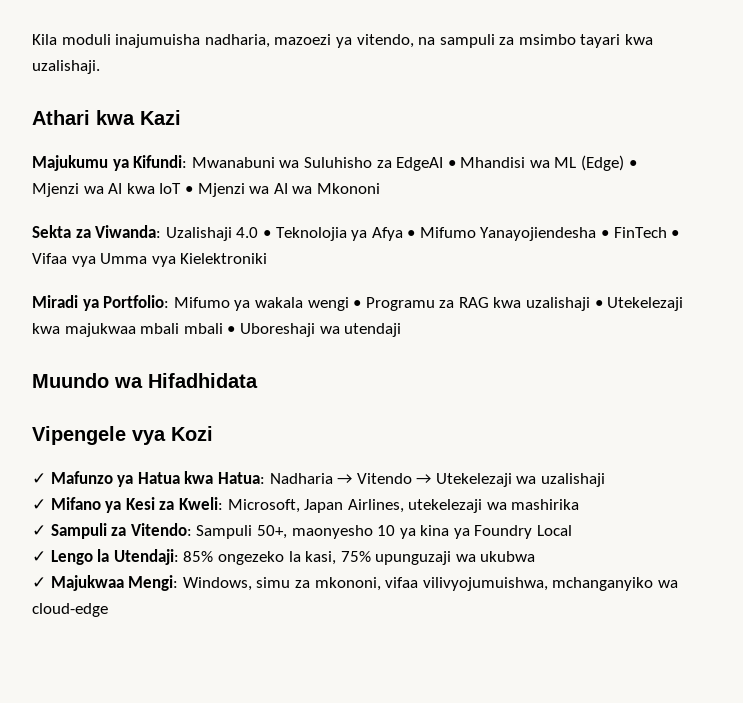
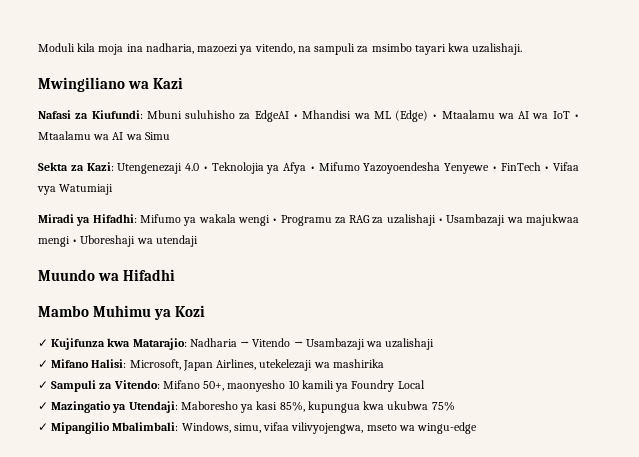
- Kila moduli inajumuisha nadharia, mazoezi ya vitendo, na sampuli za msimbo tayari kwa uzalishaji.
+ Moduli kila moja ina nadharia, mazoezi ya vitendo, na sampuli za msimbo tayari kwa uzalishaji.
- Athari kwa Kazi
+ Mwingiliano wa Kazi
- Majukumu ya Kifundi: Mwanabuni wa Suluhisho za EdgeAI • Mhandisi wa ML (Edge) • Mjenzi wa AI kwa IoT • Mjenzi wa AI wa Mkononi
+ Nafasi za Kiufundi: Mbuni suluhisho za EdgeAI • Mhandisi wa ML (Edge) • Mtaalamu wa AI wa IoT • Mtaalamu wa AI wa Simu
- Sekta za Viwanda: Uzalishaji 4.0 • Teknolojia ya Afya • Mifumo Yanayojiendesha • FinTech • Vifaa vya Umma vya Kielektroniki
+ Sekta za Kazi: Utengenezaji 4.0 • Teknolojia ya Afya • Mifumo Yazoyoendesha Yenyewe • FinTech • Vifaa vya Watumiaji
- Miradi ya Portfolio: Mifumo ya wakala wengi • Programu za RAG kwa uzalishaji • Utekelezaji kwa majukwaa mbali mbali • Uboreshaji wa utendaji
+ Miradi ya Hifadhi: Mifumo ya wakala wengi • Programu za RAG za uzalishaji • Usambazaji wa majukwaa mengi • Uboreshaji wa utendaji
- Muundo wa Hifadhidata
- Vipengele vya Kozi
- ✓ Mafunzo ya Hatua kwa Hatua: Nadharia → Vitendo → Utekelezaji wa uzalishaji
+ Muundo wa Hifadhi
+ Mambo Muhimu ya Kozi
+ ✓ Kujifunza kwa Matarajio: Nadharia → Vitendo → Usambazaji wa uzalishaji
- ✓ Mifano ya Kesi za Kweli: Microsoft, Japan Airlines, utekelezaji wa mashirika
+ ✓ Mifano Halisi: Microsoft, Japan Airlines, utekelezaji wa mashirika
- ✓ Sampuli za Vitendo: Sampuli 50+, maonyesho 10 ya kina ya Foundry Local
+ ✓ Sampuli za Vitendo: Mifano 50+, maonyesho 10 kamili ya Foundry Local
- ✓ Lengo la Utendaji: 85% ongezeko la kasi, 75% upunguzaji wa ukubwa
- ✓ Majukwaa Mengi: Windows, simu za mkononi, vifaa vilivyojumuishwa, mchanganyiko wa cloud-edge
+ ✓ Mazingatio ya Utendaji: Maboresho ya kasi 85%, kupungua kwa ukubwa 75%
+ ✓ Mipangilio Mbalimbali: Windows, simu, vifaa vilivyojengwa, mseto wa wingu-edge

